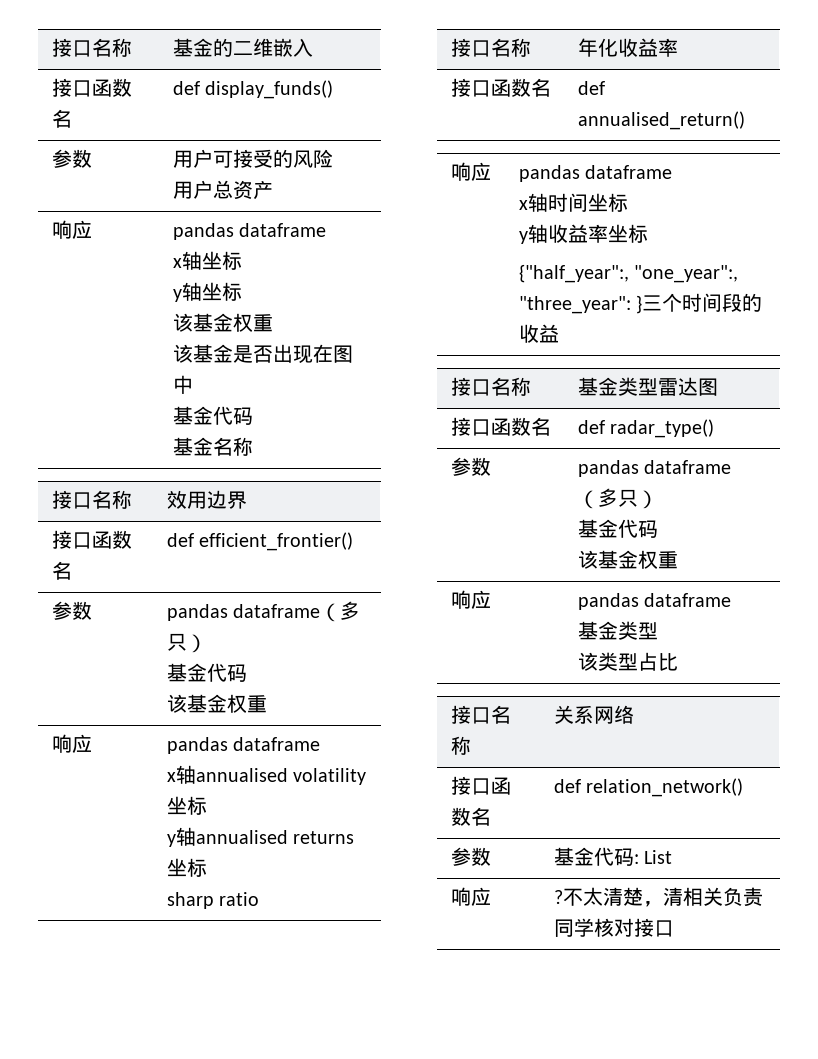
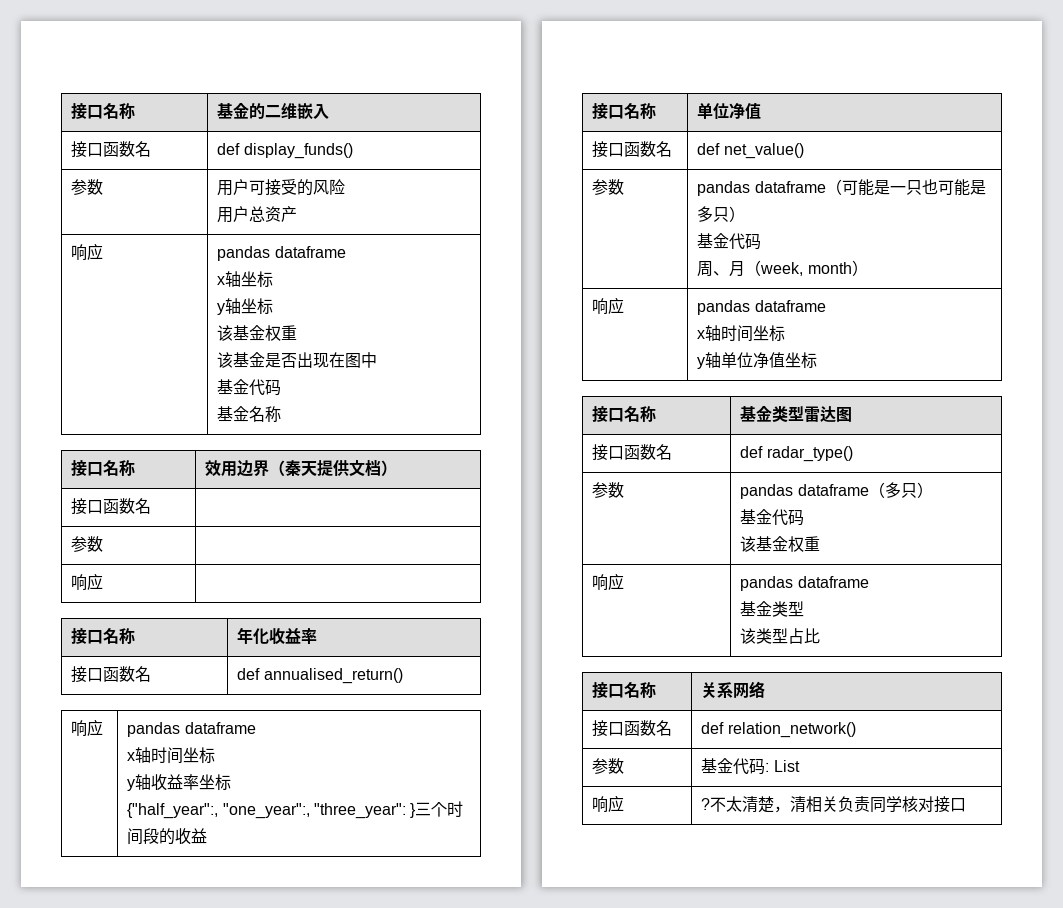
- 接口名称 | 效用边界
- 接口函数名 | def efficient_frontier()
- 参数 | pandas dataframe（多只）
- 基金代码
- 该基金权重
- 响应 | pandas dataframe
- x轴annualised volatility坐标
- y轴annualised returns坐标
- sharp ratio
+ 接口名称 | 效用边界（秦天提供文档）
+ 接口函数名 |
+ 参数 |
+ 响应 |
+ 接口名称 | 单位净值
+ 接口函数名 | def net_value()
+ 参数 | pandas dataframe（可能是一只也可能是多只）
+ 基金代码
+ 周、月（week, month）
+ 响应 | pandas dataframe
+ x轴时间坐标
+ y轴单位净值坐标

